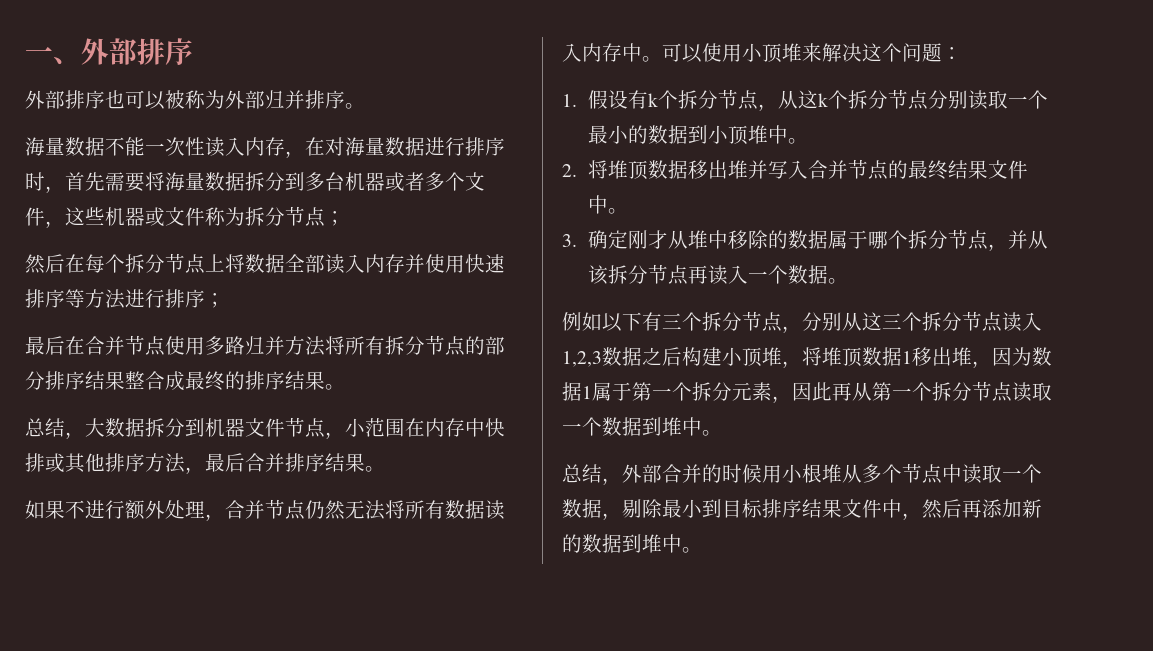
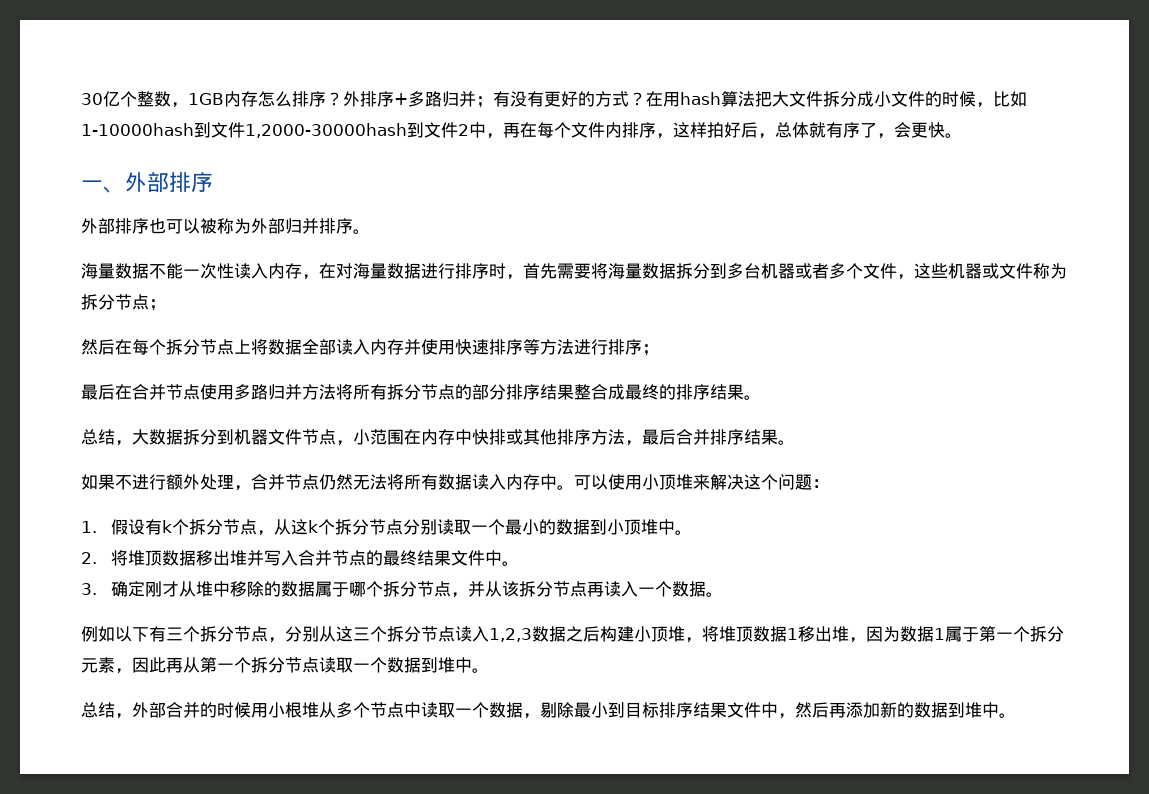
+ 30亿个整数，1GB内存怎么排序？外排序+多路归并；有没有更好的方式？在用hash算法把大文件拆分成小文件的时候，比如1-10000hash到文件1,2000-30000hash到文件2中，再在每个文件内排序，这样拍好后，总体就有序了，会更快。

